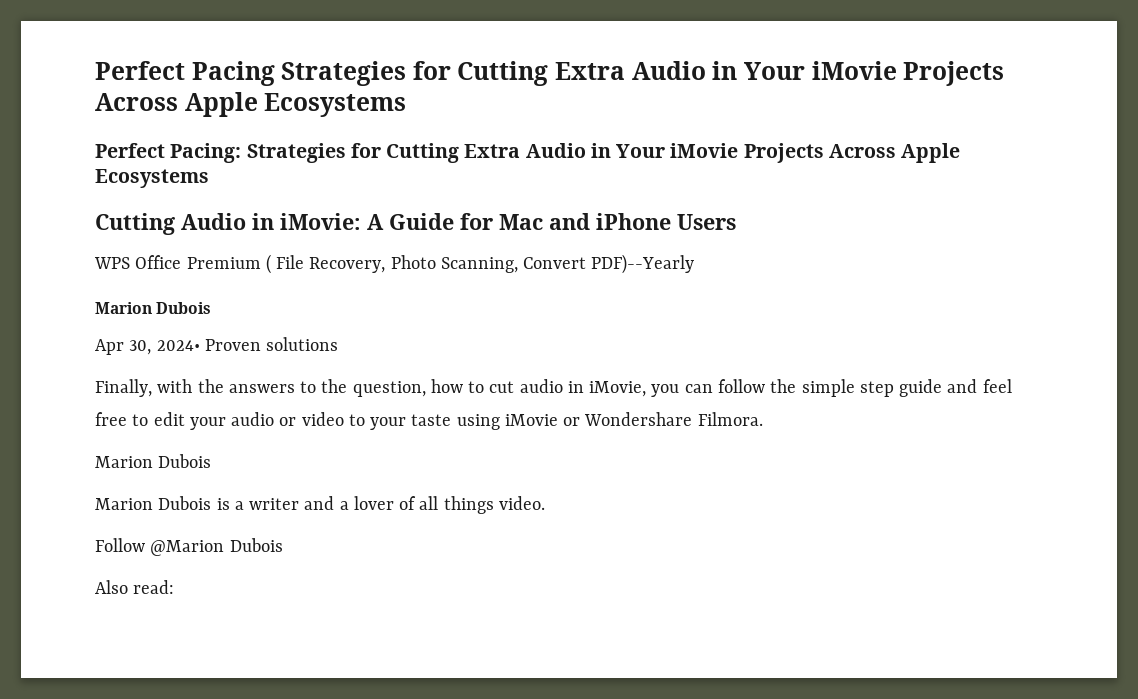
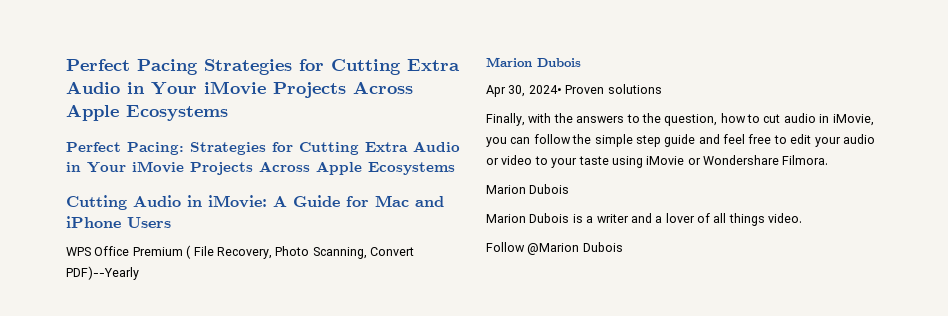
- Also read:

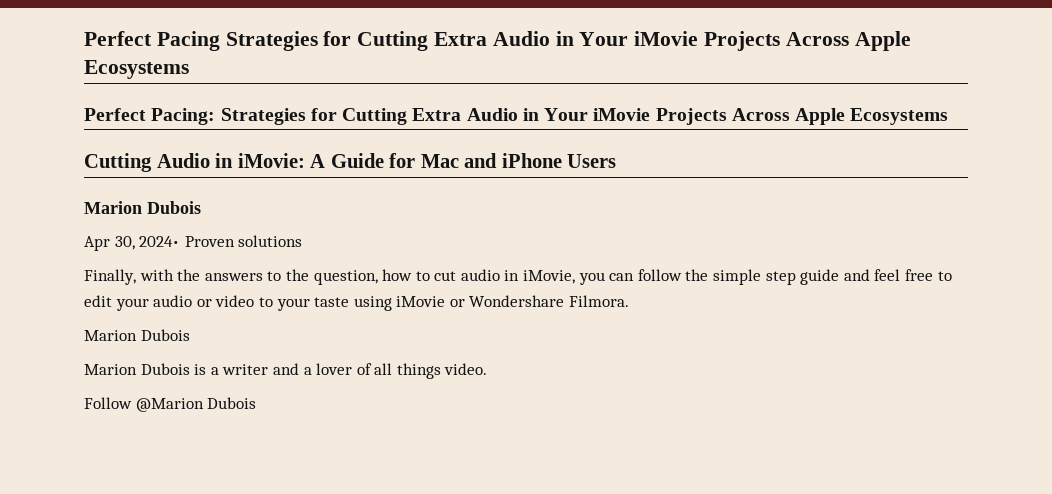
- WPS Office Premium ( File Recovery, Photo Scanning, Convert PDF)--Yearly

